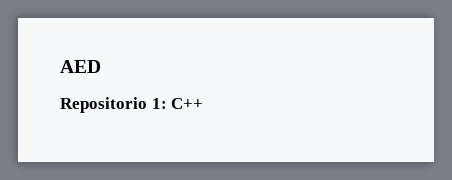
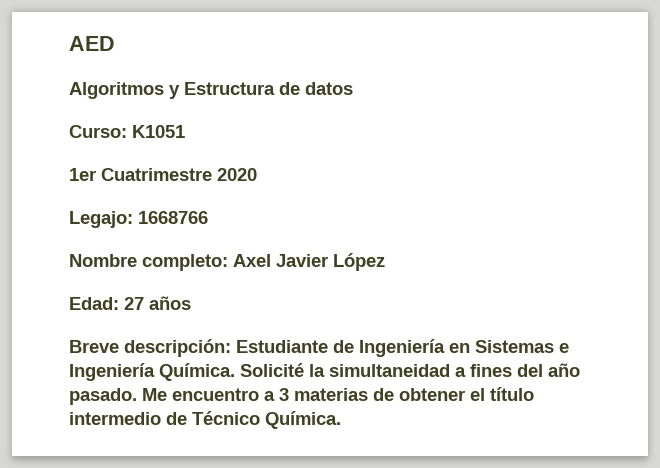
- Repositorio 1: C++
+ Algoritmos y Estructura de datos
+ Curso: K1051
+ 1er Cuatrimestre 2020
+ Legajo: 1668766
+ Nombre completo: Axel Javier López
+ Edad: 27 años
+ Breve descripción: Estudiante de Ingeniería en Sistemas e Ingeniería Química. Solicité la simultaneidad a fines del año pasado. Me encuentro a 3 materias de obtener el título intermedio de Técnico Química.

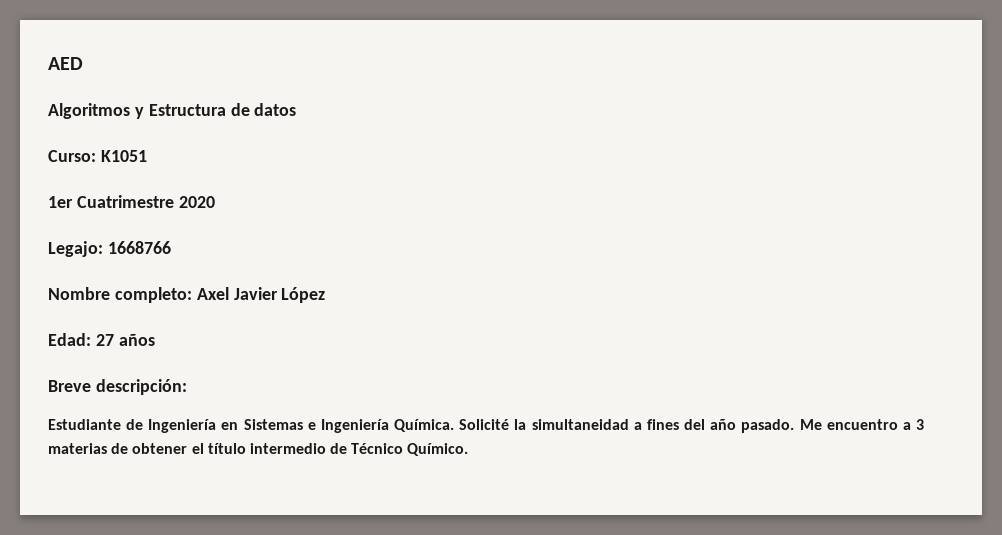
- Breve descripción: Estudiante de Ingeniería en Sistemas e Ingeniería Química.
+ Breve descripción:
+ Estudiante de Ingeniería en Sistemas e Ingeniería Química.
- Me encuentro a 3 materias de obtener el título intermedio de Técnico Química.
+ Me encuentro a 3 materias de obtener el título intermedio de Técnico Químico.

